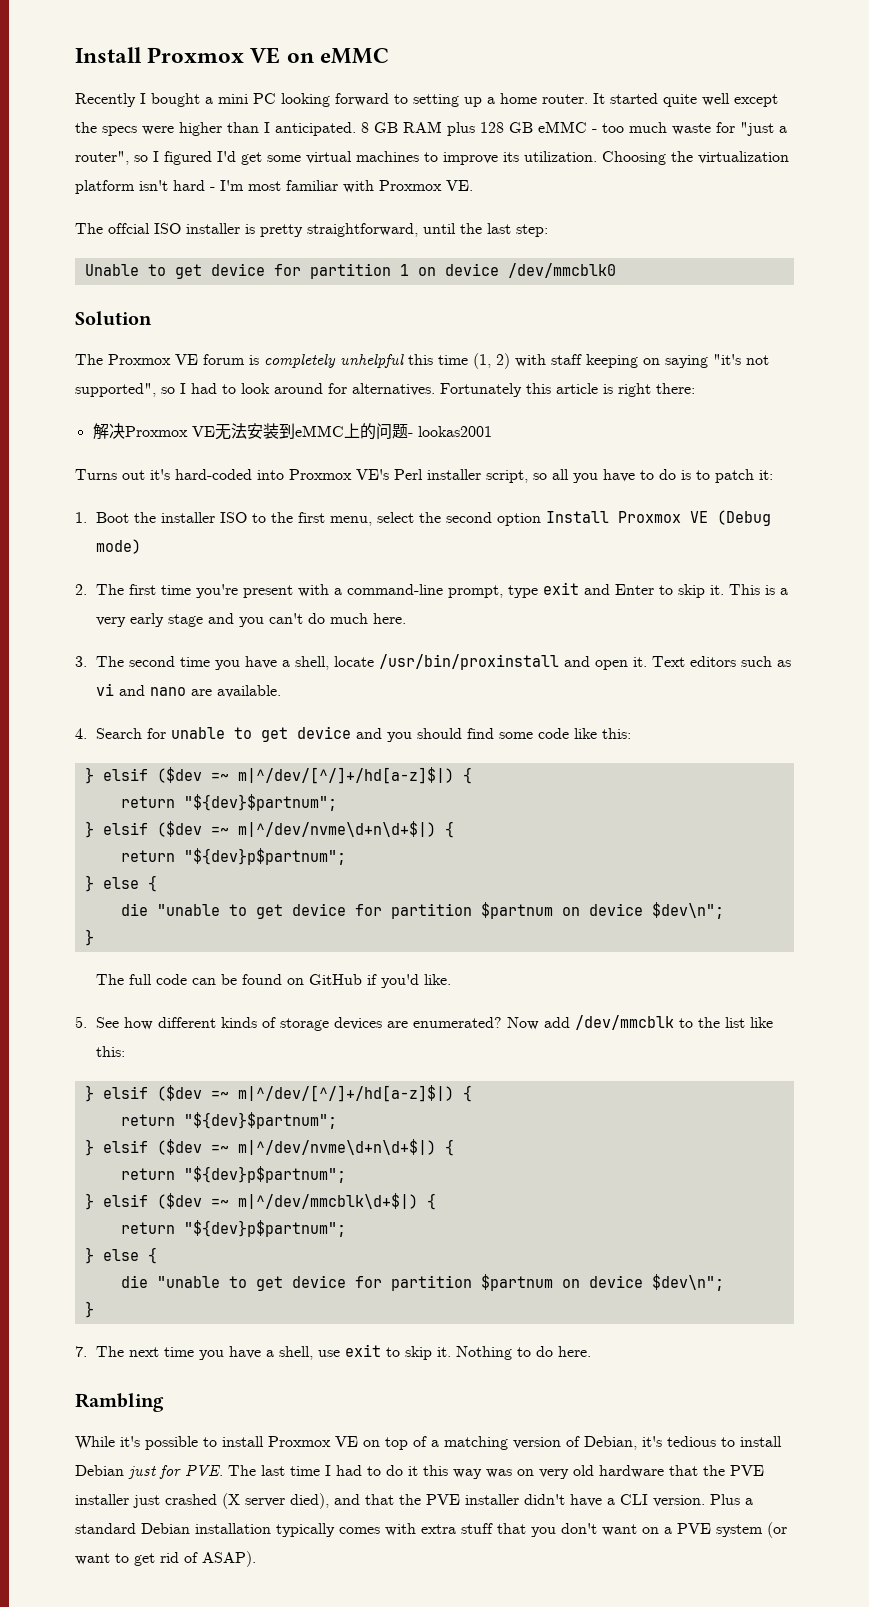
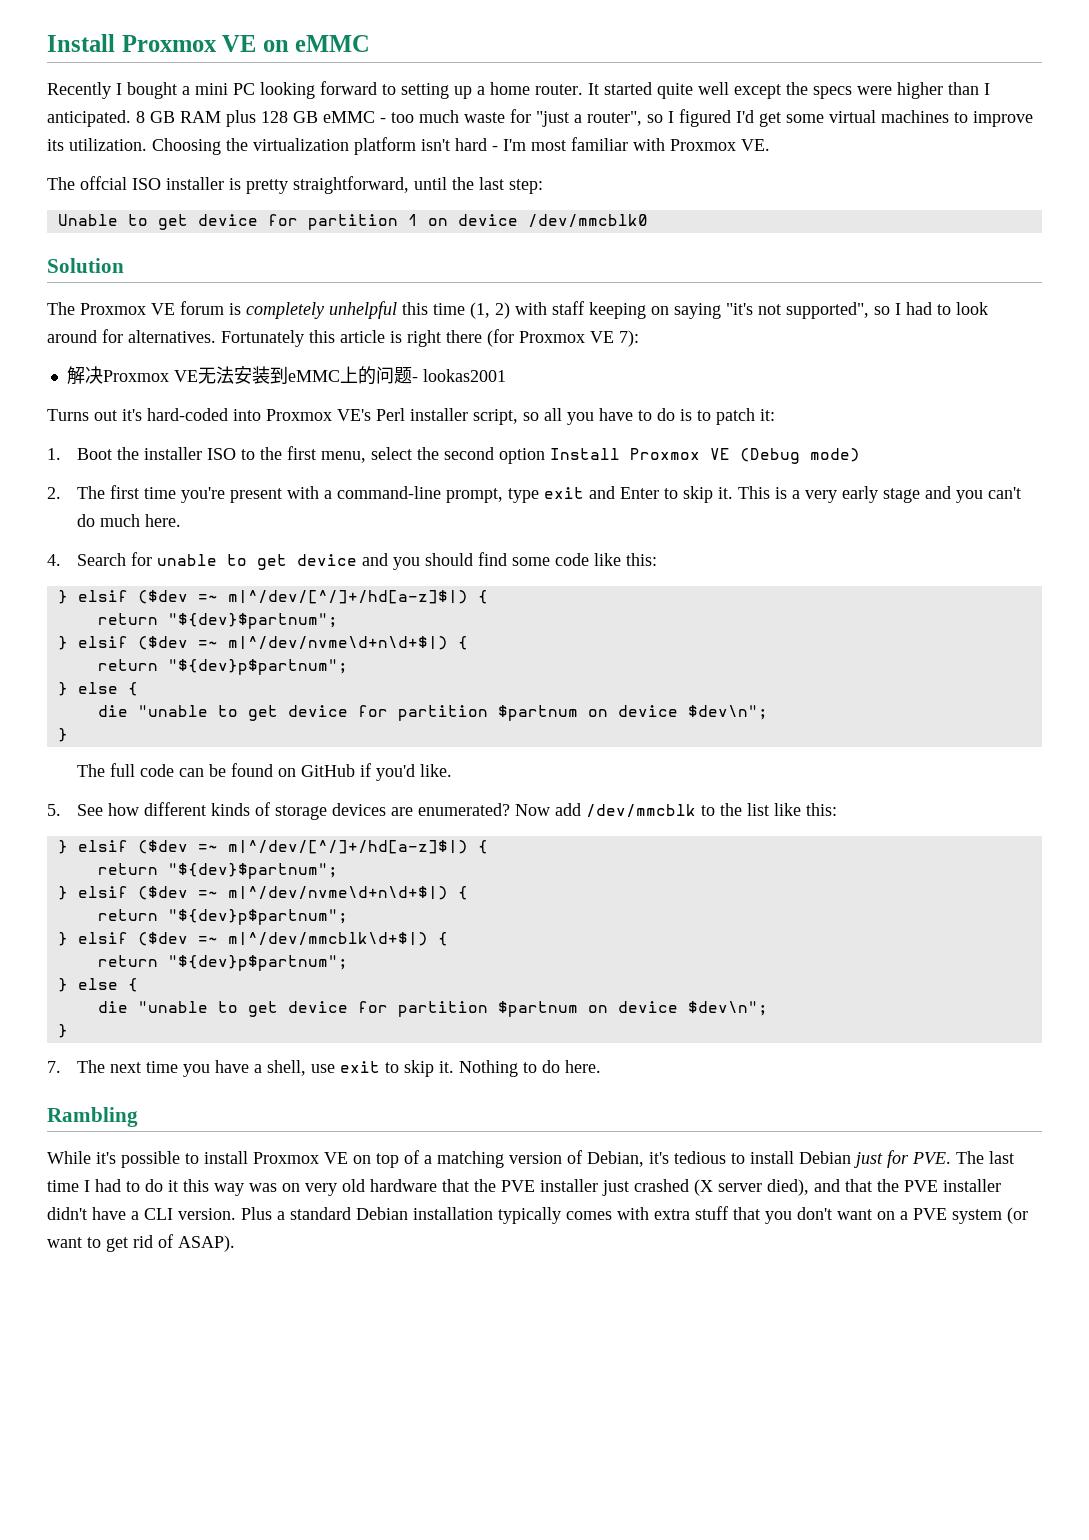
- Fortunately this article is right there:
+ Fortunately this article is right there (for Proxmox VE 7):
- 3. The second time you have a shell, locate /usr/bin/proxinstall and open it. Text editors such as vi and nano are available.

